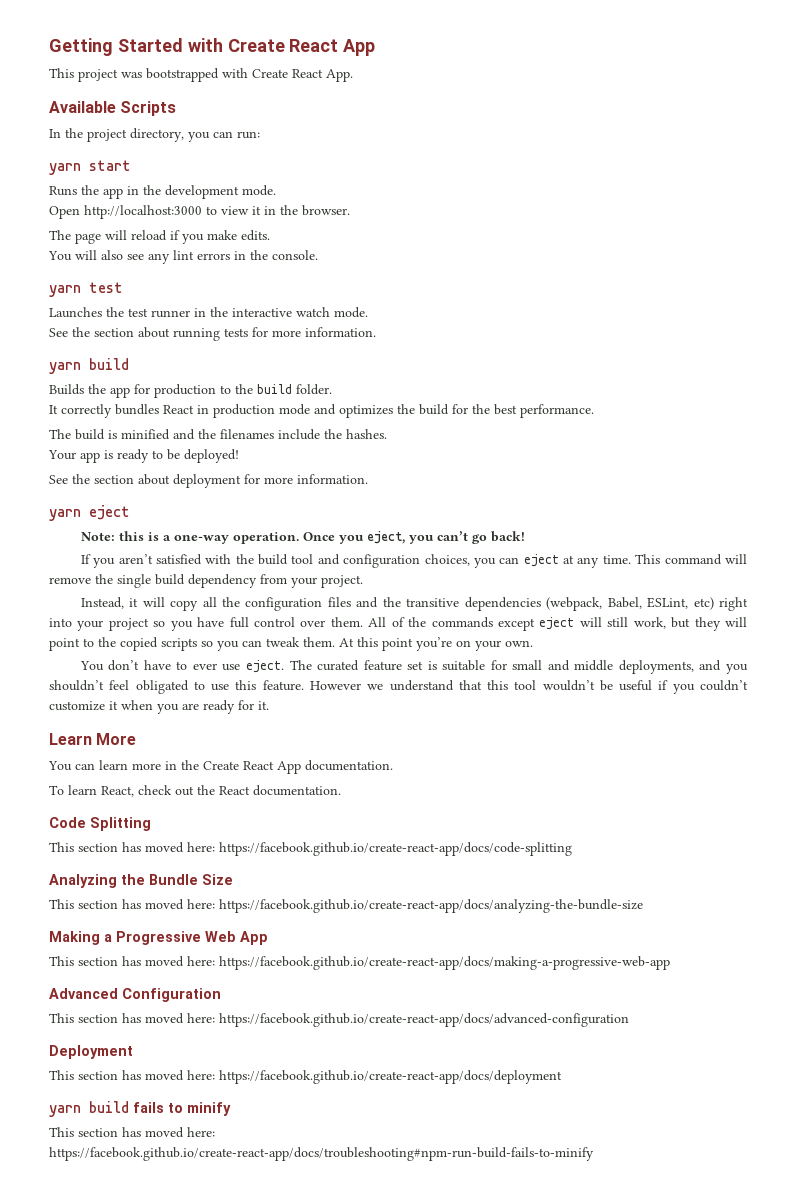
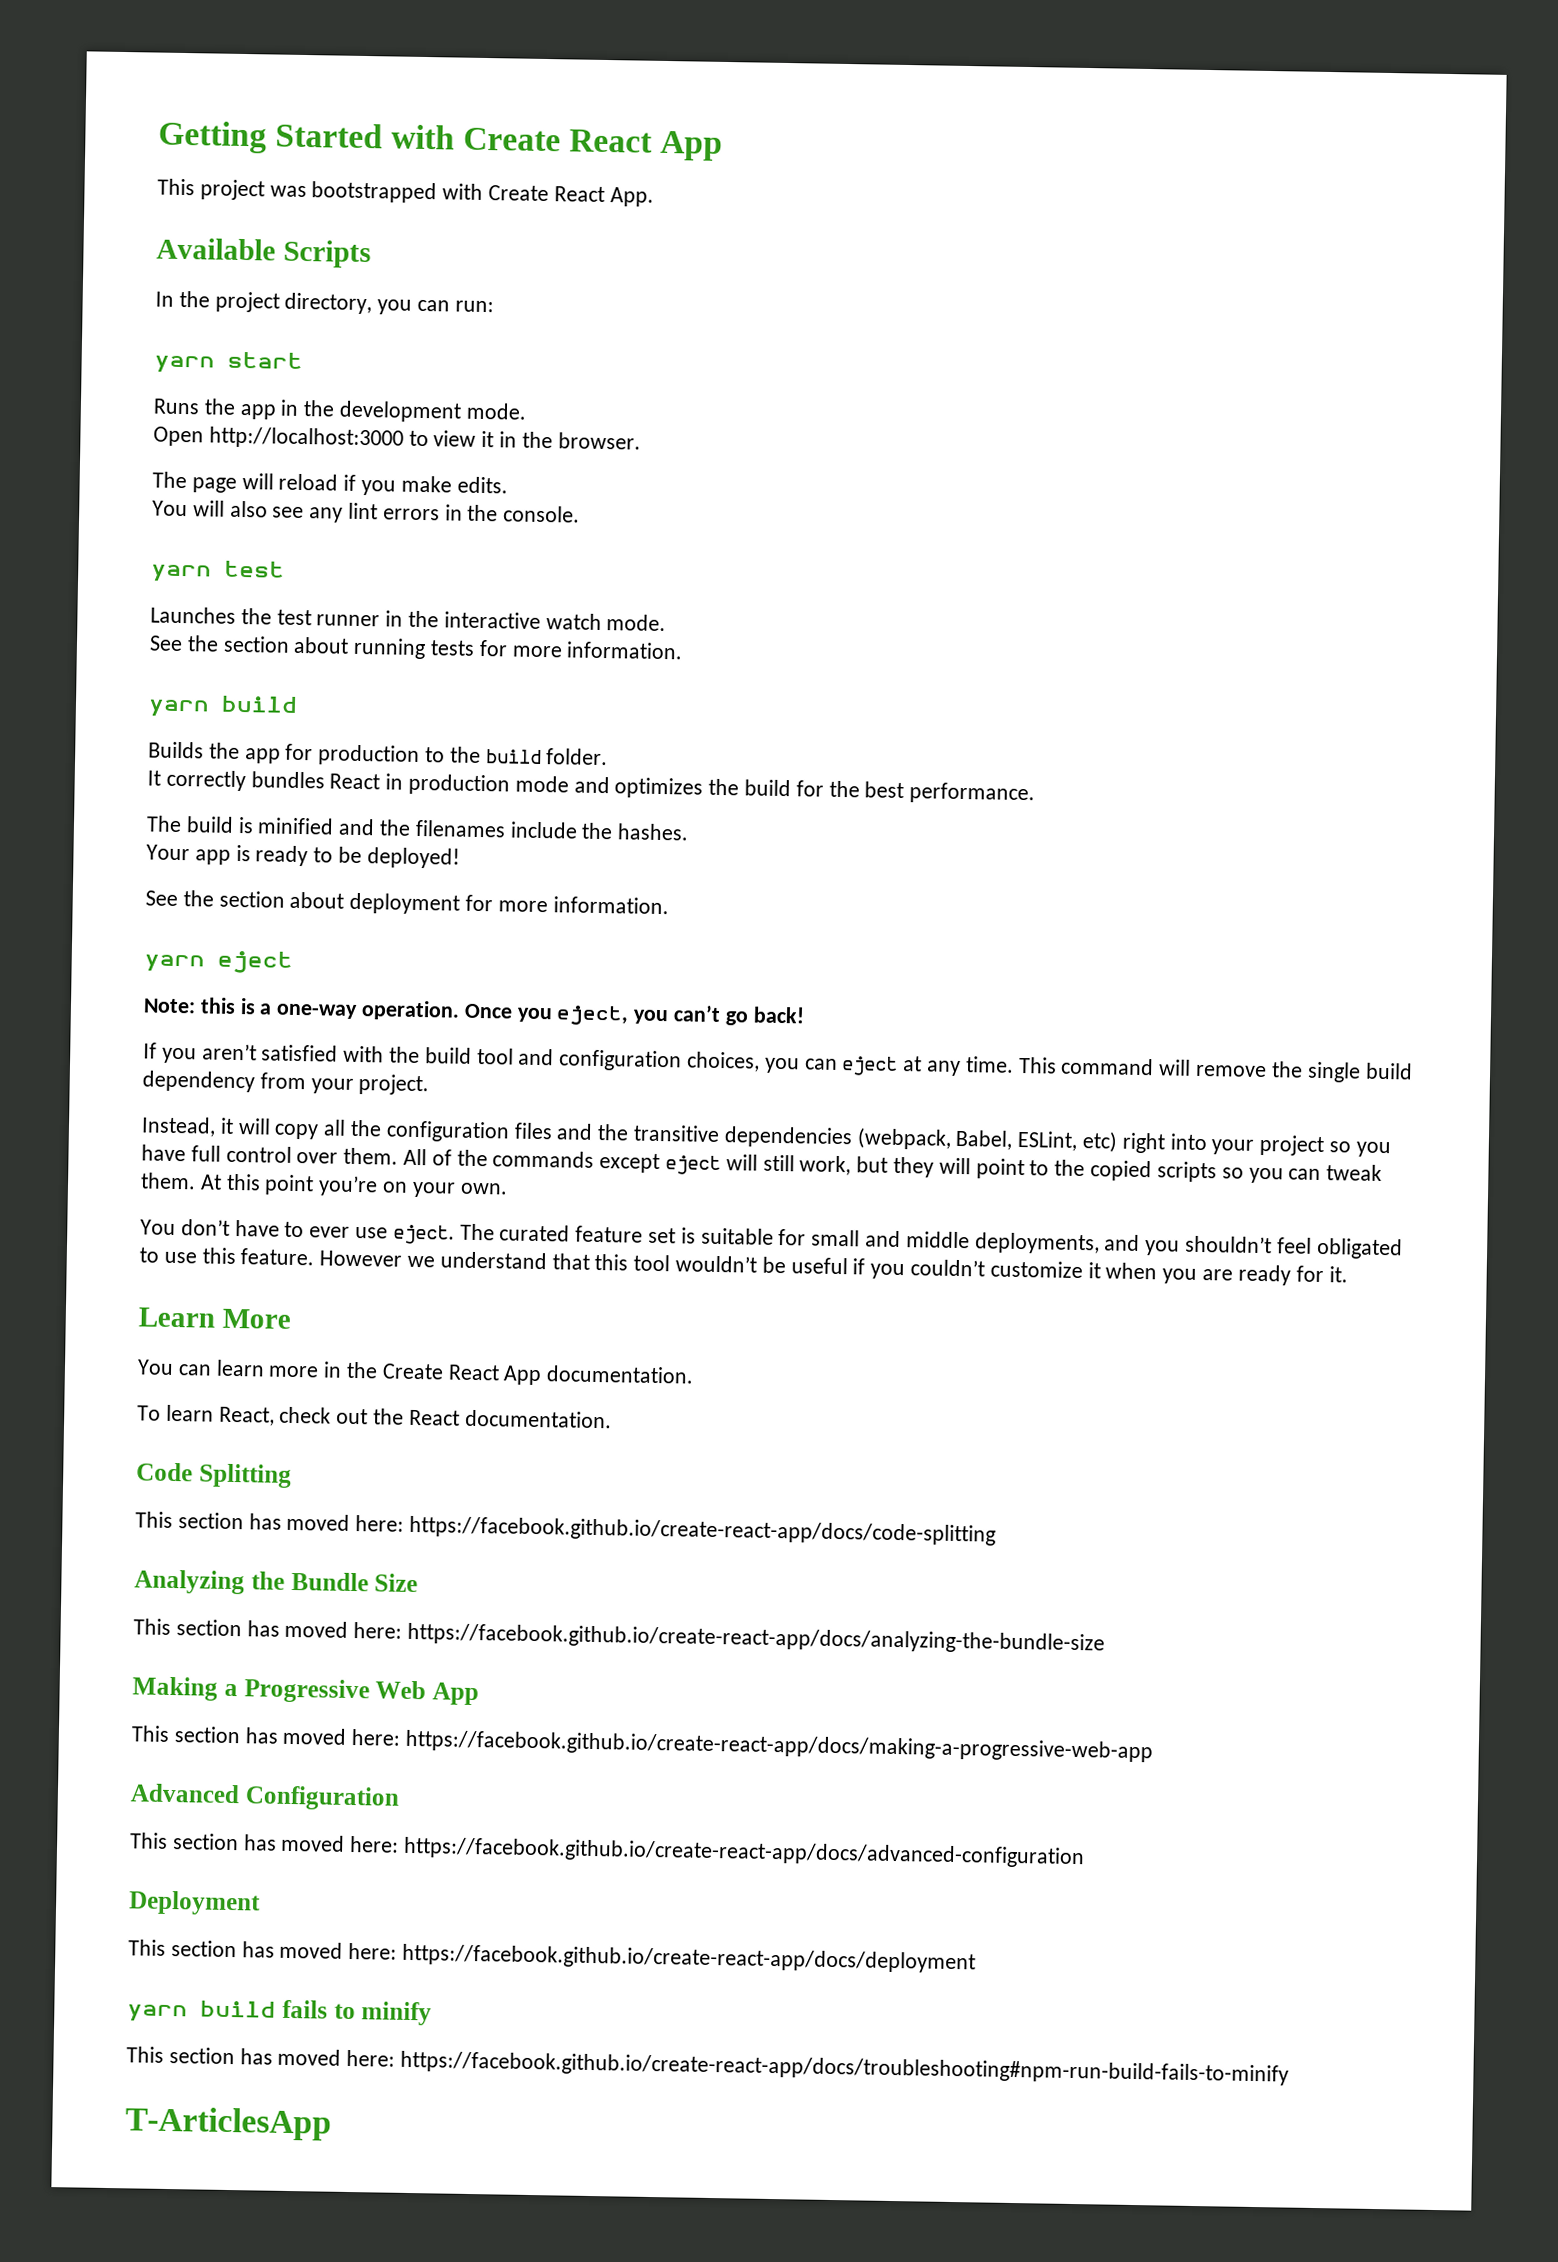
+ T-ArticlesApp

